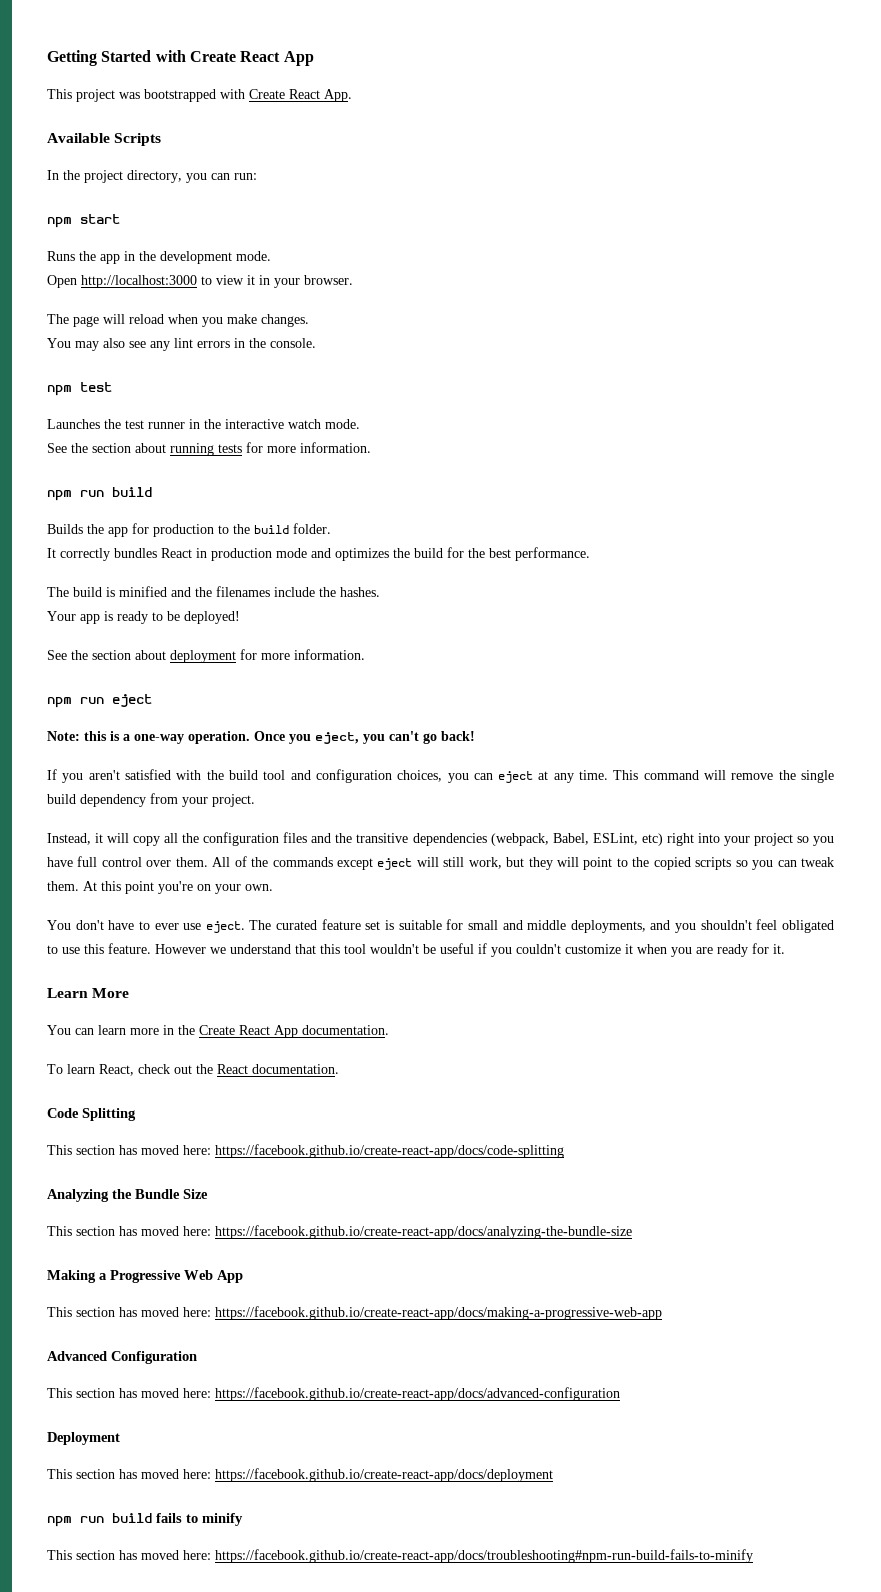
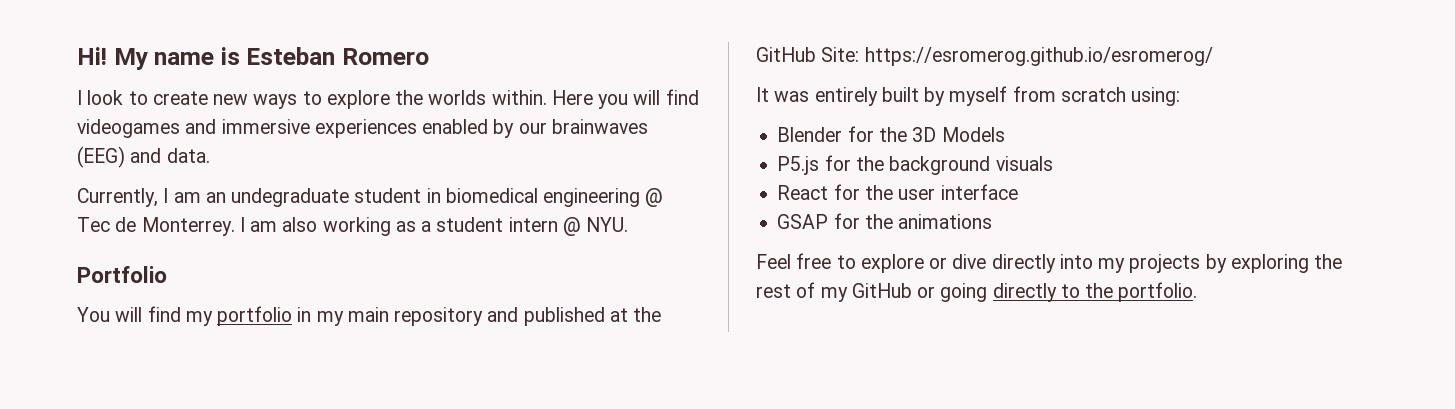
- Getting Started with Create React App
- This project was bootstrapped with Create React App.
- Available Scripts
- In the project directory, you can run:
- npm start
- Runs the app in the development mode.
- Open http://localhost:3000 to view it in your browser.
- The page will reload when you make changes.
- You may also see any lint errors in the console.
- npm test
- Launches the test runner in the interactive watch mode.
- See the section about running tests for more information.
- npm run build
- Builds the app for production to the build folder.
- It correctly bundles React in production mode and optimizes the build for the best performance.
- The build is minified and the filenames include the hashes.
- Your app is ready to be deployed!
- See the section about deployment for more information.
- npm run eject
- Note: this is a one-way operation. Once you eject, you can't go back!
- If you aren't satisfied with the build tool and configuration choices, you can eject at any time. This command will remove the single build dependency from your project.
- Instead, it will copy all the configuration files and the transitive dependencies (webpack, Babel, ESLint, etc) right into your project so you have full control over them. All of the commands except eject will still work, but they will point to the copied scripts so you can tweak them. At this point you're on your own.
- You don't have to ever use eject. The curated feature set is suitable for small and middle deployments, and you shouldn't feel obligated to use this feature. However we understand that this tool wouldn't be useful if you couldn't customize it when you are ready for it.
- Learn More
- You can learn more in the Create React App documentation.
- To learn React, check out the React documentation.
- Code Splitting
- This section has moved here: https://facebook.github.io/create-react-app/docs/code-splitting
- Analyzing the Bundle Size
- This section has moved here: https://facebook.github.io/create-react-app/docs/analyzing-the-bundle-size
- Making a Progressive Web App
- This section has moved here: https://facebook.github.io/create-react-app/docs/making-a-progressive-web-app
- Advanced Configuration
- This section has moved here: https://facebook.github.io/create-react-app/docs/advanced-configuration
- Deployment
- This section has moved here: https://facebook.github.io/create-react-app/docs/deployment
- npm run build fails to minify
- This section has moved here: https://facebook.github.io/create-react-app/docs/troubleshooting#npm-run-build-fails-to-minify
+ Hi! My name is Esteban Romero
+ I look to create new ways to explore the worlds within. Here you will find videogames and immersive experiences enabled by our brainwaves (EEG) and data.
+ Currently, I am an undegraduate student in biomedical engineering @ Tec de Monterrey. I am also working as a student intern @ NYU.
+ Portfolio
+ You will find my portfolio in my main repository and published at the GitHub Site: https://esromerog.github.io/esromerog/
+ It was entirely built by myself from scratch using:
+ Blender for the 3D Models
+ P5.js for the background visuals
+ React for the user interface
+ GSAP for the animations
+ Feel free to explore or dive directly into my projects by exploring the rest of my GitHub or going directly to the portfolio.

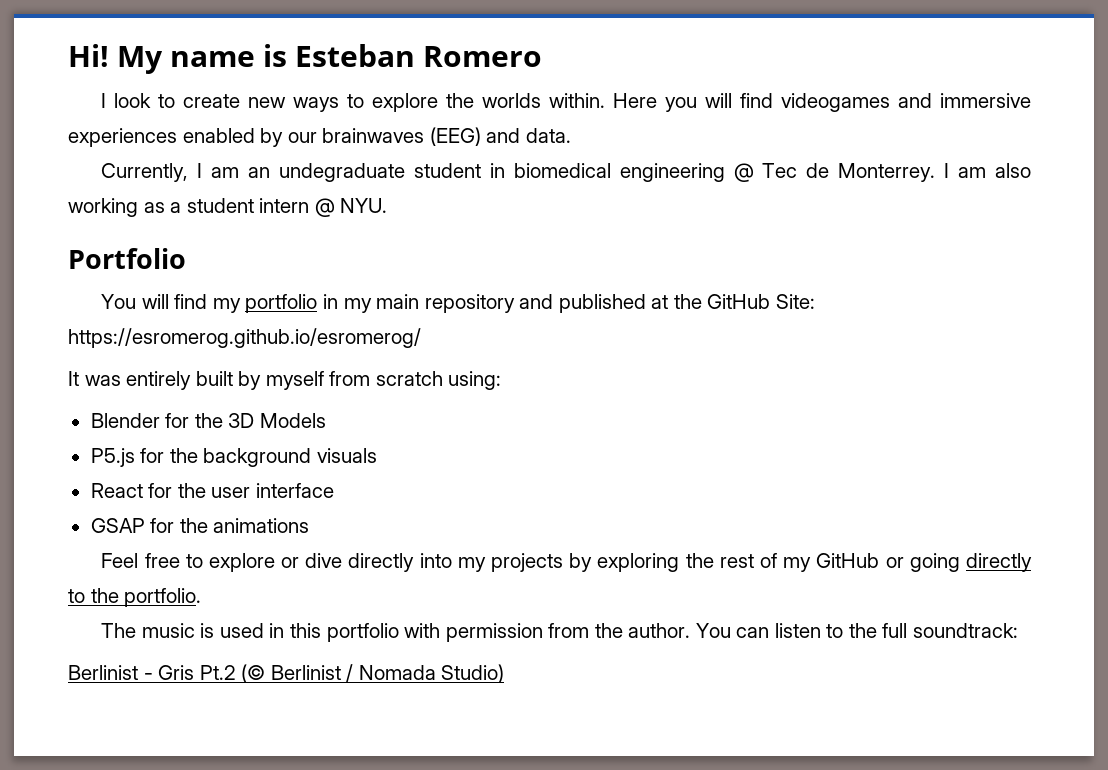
+ The music is used in this portfolio with permission from the author. You can listen to the full soundtrack:
+ Berlinist - Gris Pt.2 (© Berlinist / Nomada Studio)

